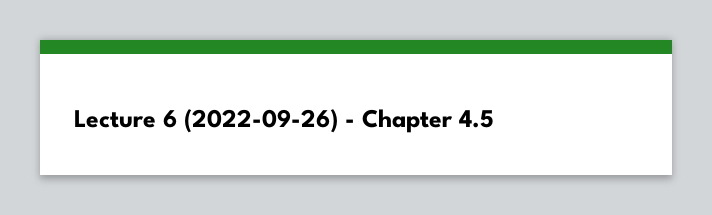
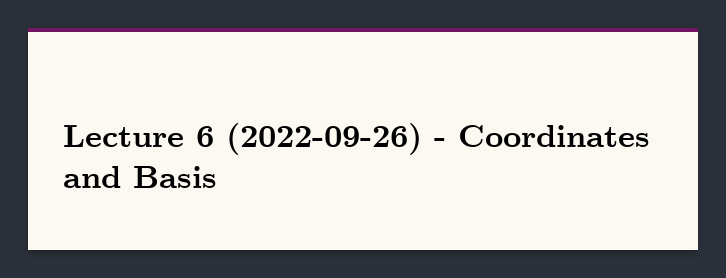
- Lecture 6 (2022-09-26) - Chapter 4.5
+ Lecture 6 (2022-09-26) - Coordinates and Basis

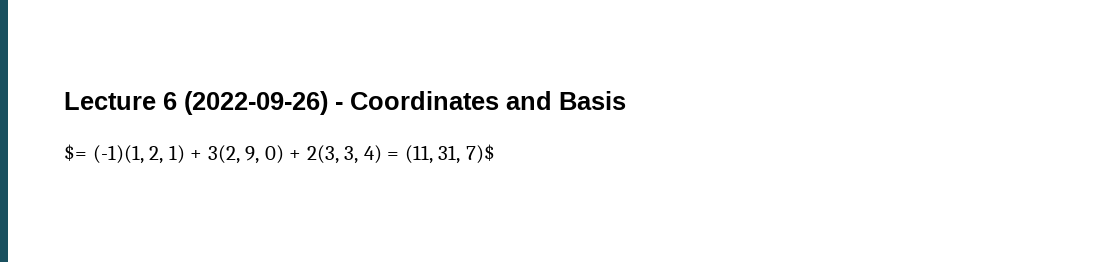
+ $= (-1)(1, 2, 1) + 3(2, 9, 0) + 2(3, 3, 4) = (11, 31, 7)$

